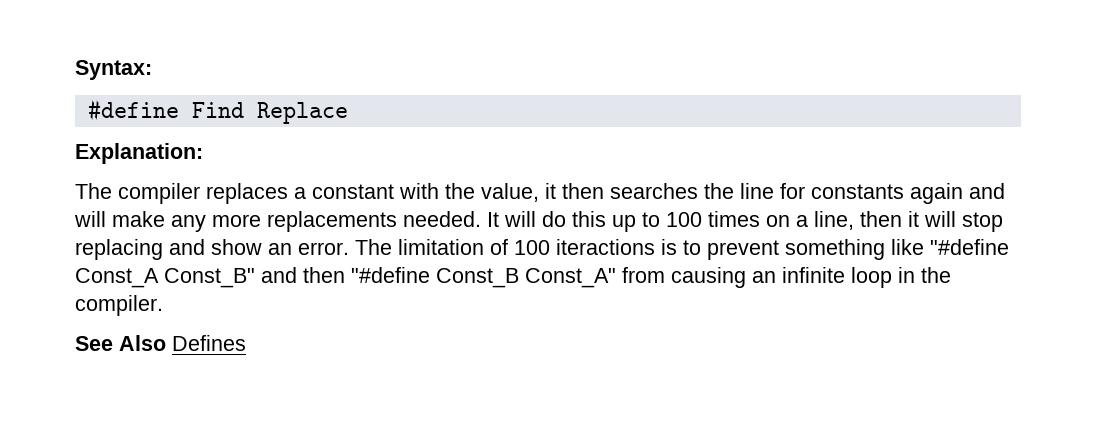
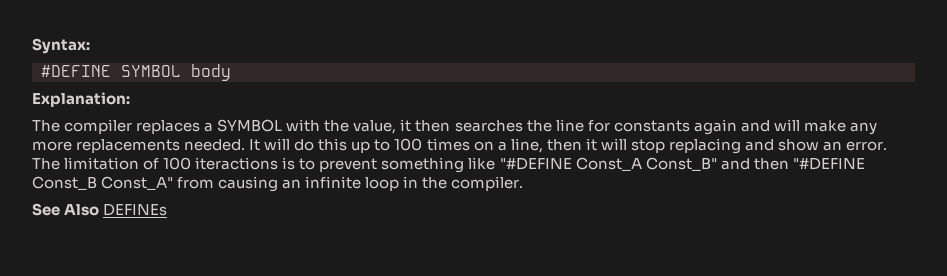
- #define Find Replace
+ #DEFINE SYMBOL body
- The compiler replaces a constant with the value, it then searches the line for constants again and will make any more replacements needed.
+ The compiler replaces a SYMBOL with the value, it then searches the line for constants again and will make any more replacements needed.
- The limitation of 100 iteractions is to prevent something like "#define Const_A Const_B" and then "#define Const_B Const_A" from causing an infinite loop in the compiler.
+ The limitation of 100 iteractions is to prevent something like "#DEFINE Const_A Const_B" and then "#DEFINE Const_B Const_A" from causing an infinite loop in the compiler.
- See Also Defines
+ See Also DEFINEs

